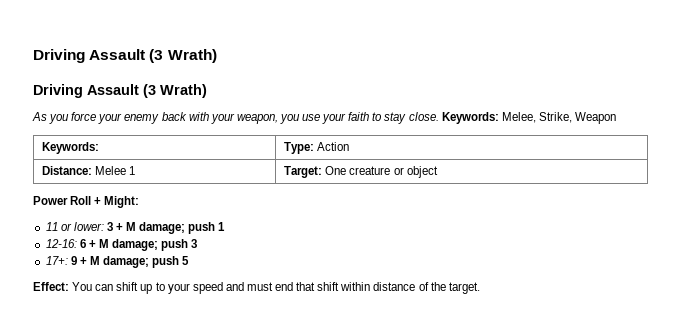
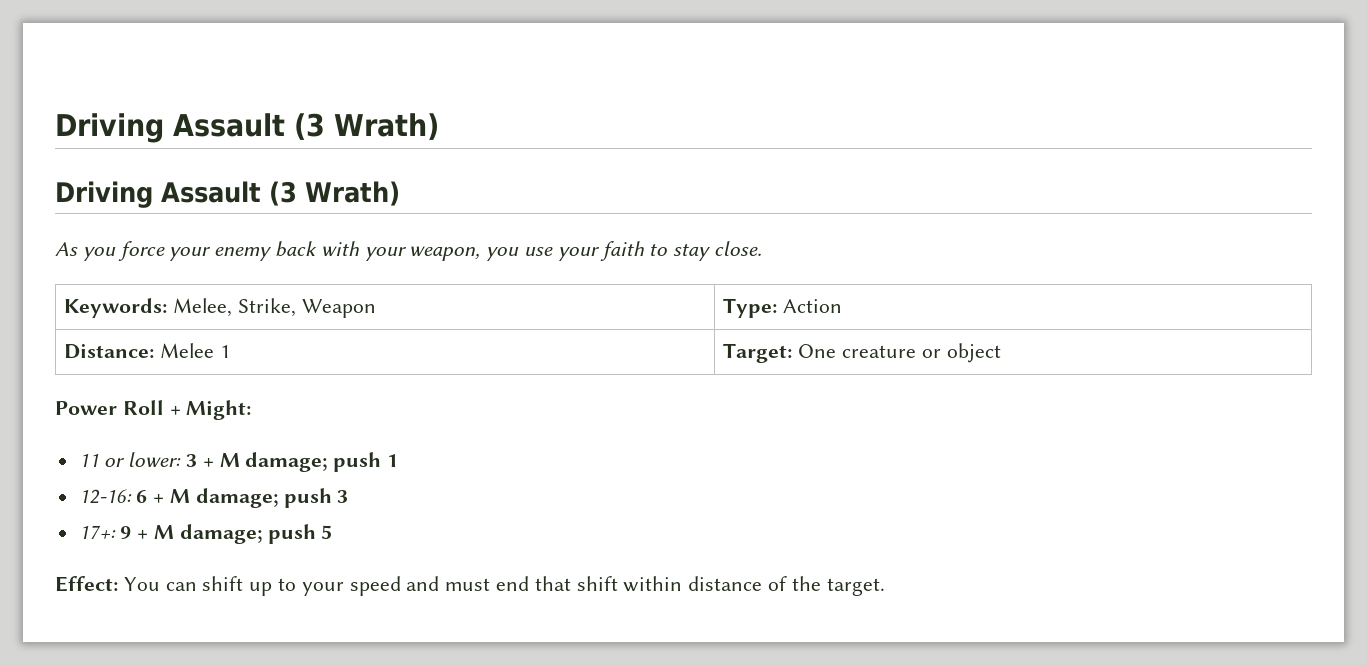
- As you force your enemy back with your weapon, you use your faith to stay close. Keywords: Melee, Strike, Weapon
- Keywords: | Type: Action
+ As you force your enemy back with your weapon, you use your faith to stay close.
+ Keywords: Melee, Strike, Weapon | Type: Action

